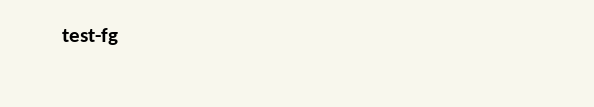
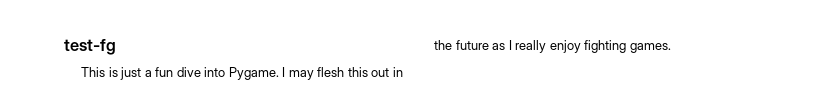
+ This is just a fun dive into Pygame. I may flesh this out in the future as I really enjoy fighting games.

